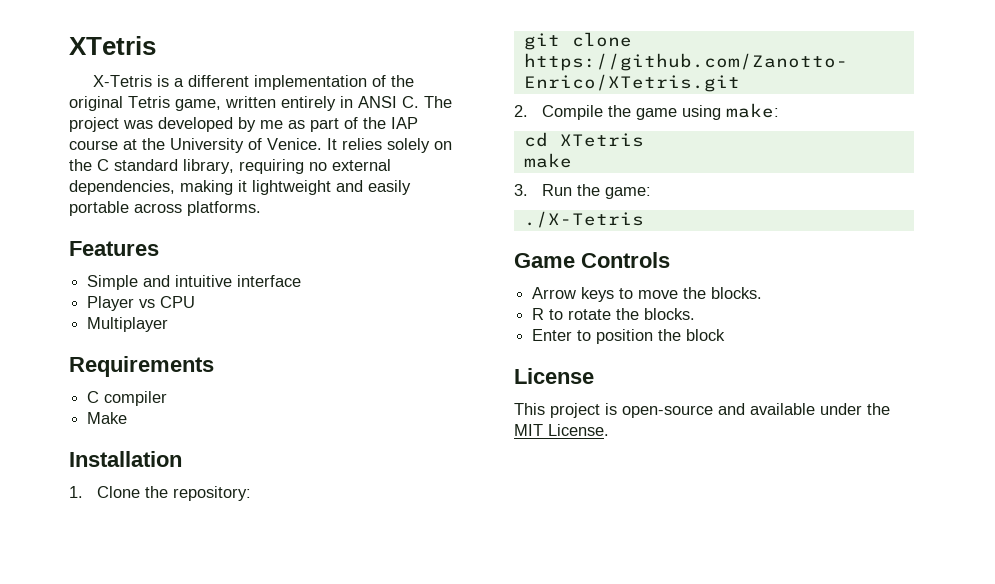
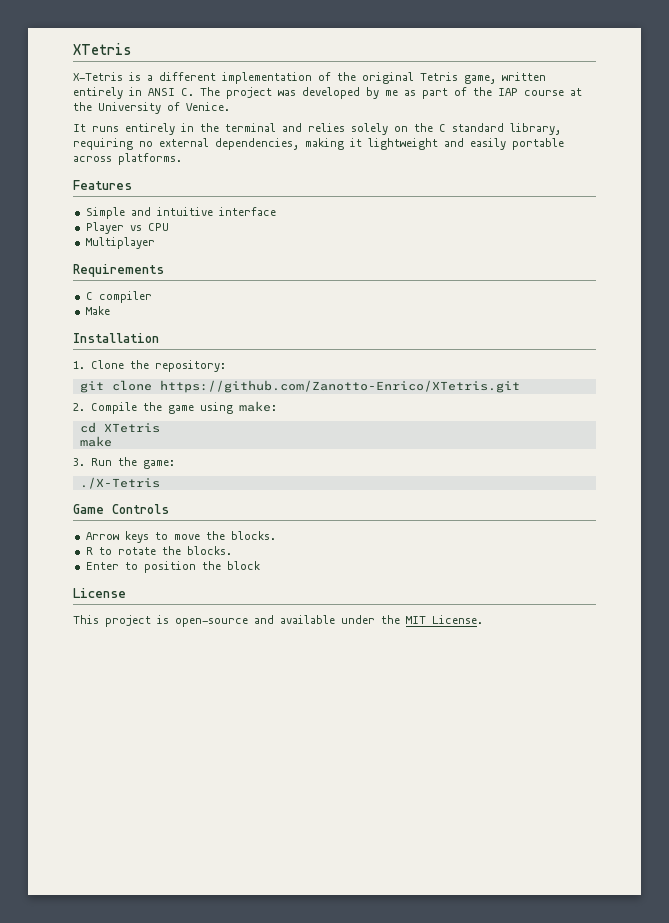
- X-Tetris is a different implementation of the original Tetris game, written entirely in ANSI C. The project was developed by me as part of the IAP course at the University of Venice. It relies solely on the C standard library, requiring no external dependencies, making it lightweight and easily portable across platforms.
+ X-Tetris is a different implementation of the original Tetris game, written entirely in ANSI C. The project was developed by me as part of the IAP course at the University of Venice.
+ It runs entirely in the terminal and relies solely on the C standard library, requiring no external dependencies, making it lightweight and easily portable across platforms.

